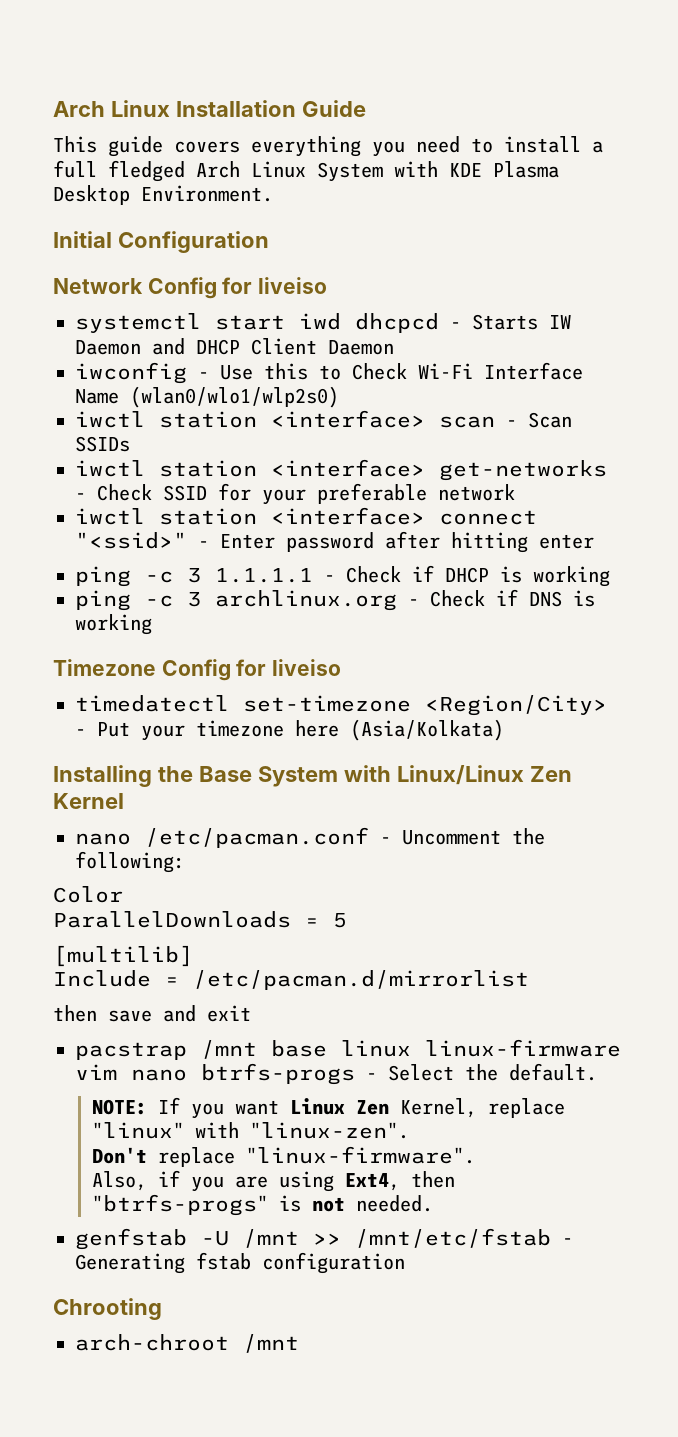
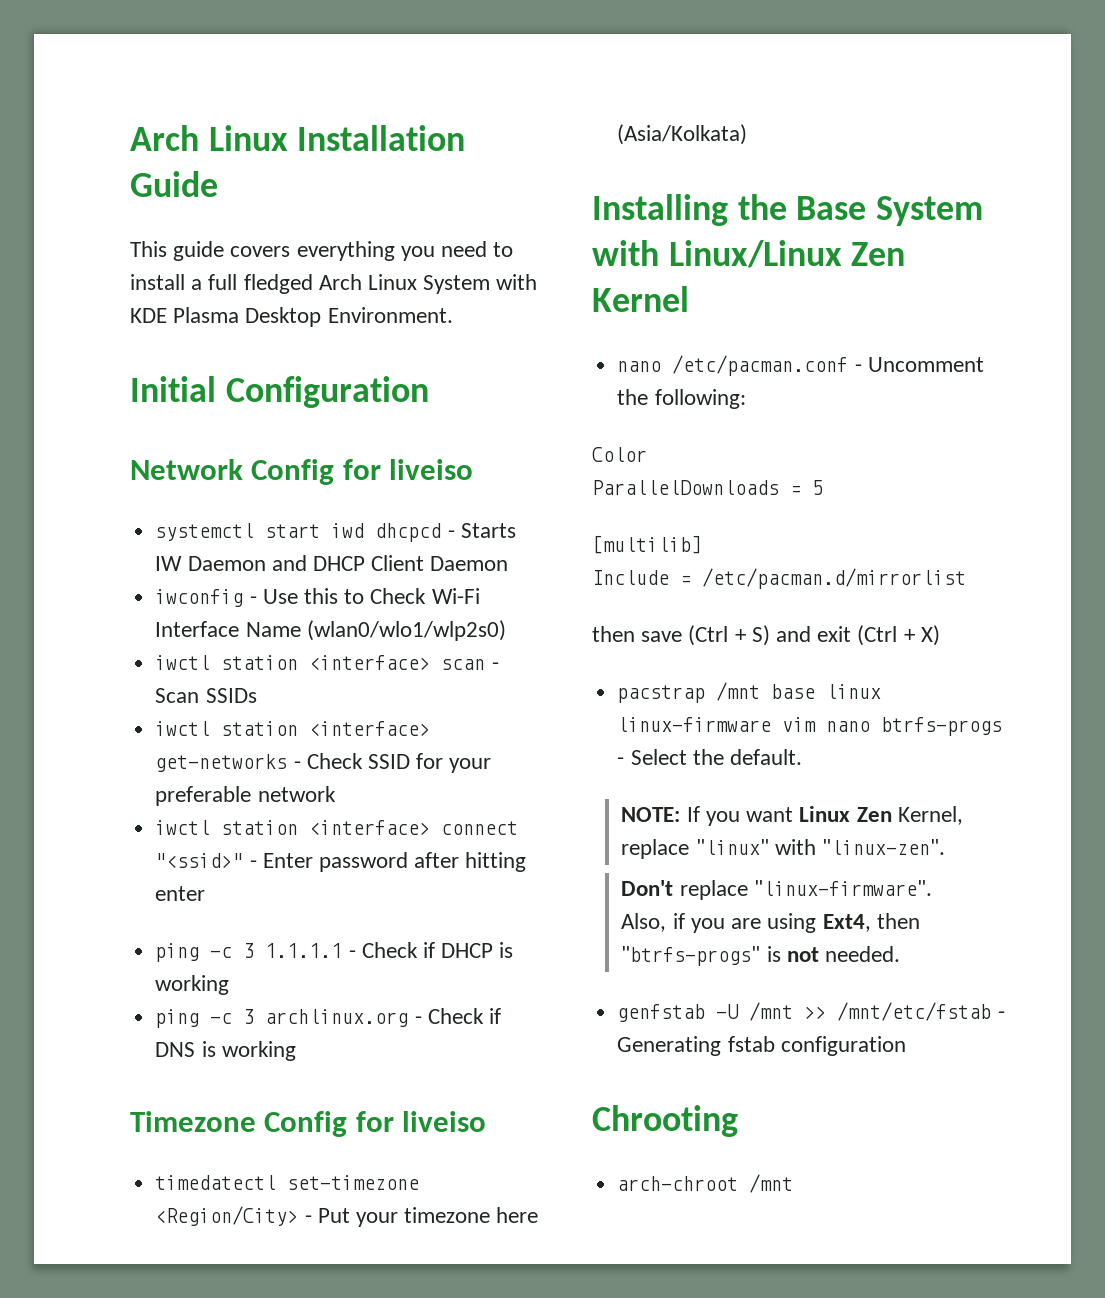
- then save and exit
+ then save (Ctrl + S) and exit (Ctrl + X)

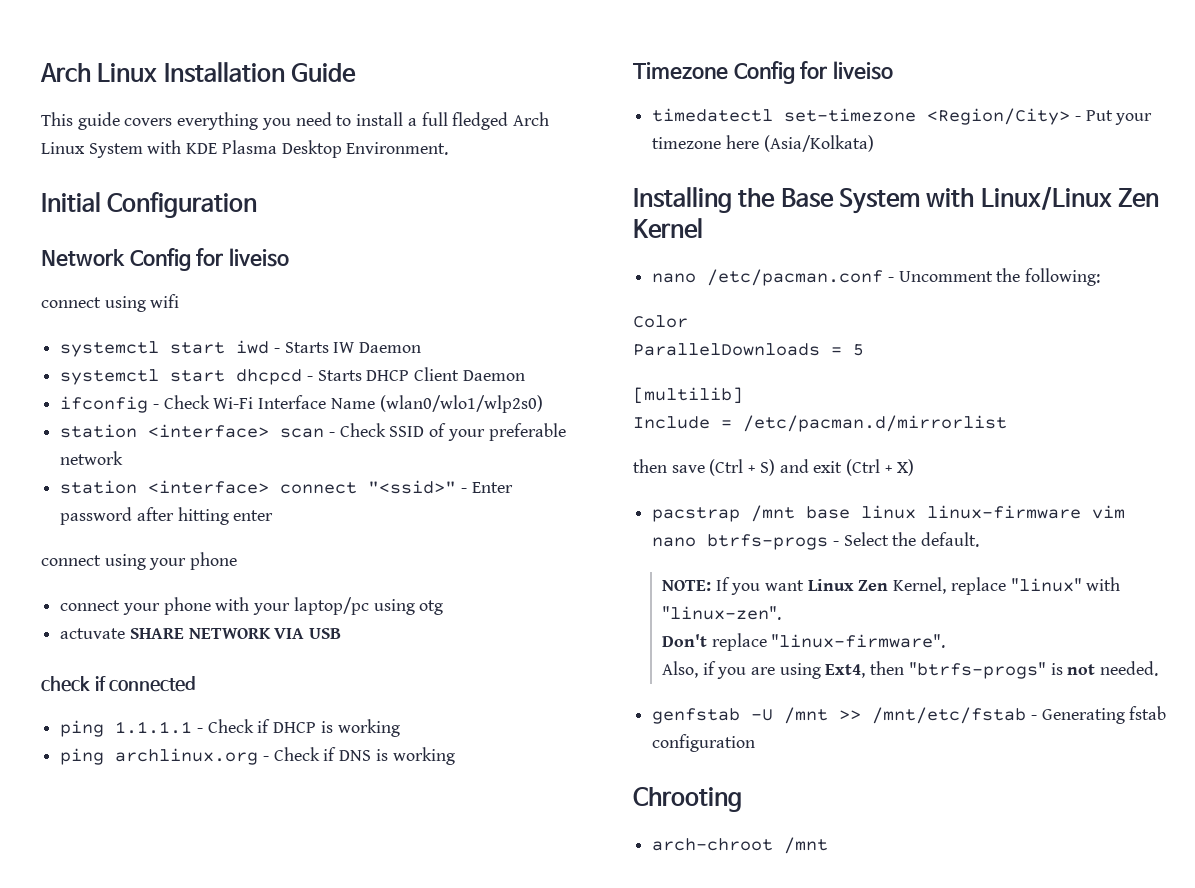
+ connect using wifi
- systemctl start iwd dhcpcd - Starts IW Daemon and DHCP Client Daemon
- iwconfig - Use this to Check Wi-Fi Interface Name (wlan0/wlo1/wlp2s0)
+ systemctl start iwd - Starts IW Daemon
+ systemctl start dhcpcd - Starts DHCP Client Daemon
+ ifconfig - Check Wi-Fi Interface Name (wlan0/wlo1/wlp2s0)
- iwctl station <interface> scan - Scan SSIDs
- iwctl station <interface> get-networks - Check SSID for your preferable network
+ station <interface> scan - Check SSID of your preferable network
- iwctl station <interface> connect "<ssid>" - Enter password after hitting enter
+ station <interface> connect "<ssid>" - Enter password after hitting enter
- ping -c 3 1.1.1.1 - Check if DHCP is working
+ connect using your phone
+ connect your phone with your laptop/pc using otg
+ actuvate SHARE NETWORK VIA USB
+ check if connected
+ ping 1.1.1.1 - Check if DHCP is working
- ping -c 3 archlinux.org - Check if DNS is working
+ ping archlinux.org - Check if DNS is working

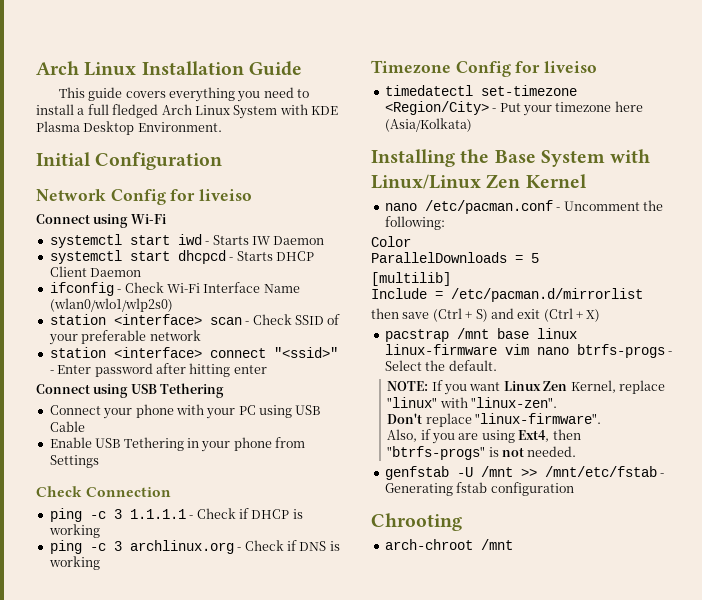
- connect using wifi
+ Connect using Wi-Fi
- connect using your phone
- connect your phone with your laptop/pc using otg
- actuvate SHARE NETWORK VIA USB
- check if connected
- ping 1.1.1.1 - Check if DHCP is working
+ Connect using USB Tethering
+ Connect your phone with your PC using USB Cable
+ Enable USB Tethering in your phone from Settings
+ Check Connection
+ ping -c 3 1.1.1.1 - Check if DHCP is working
- ping archlinux.org - Check if DNS is working
+ ping -c 3 archlinux.org - Check if DNS is working

